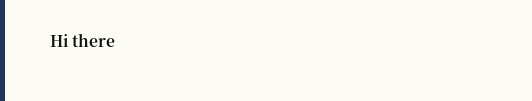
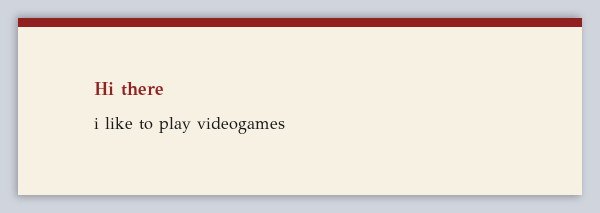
+ i like to play videogames

